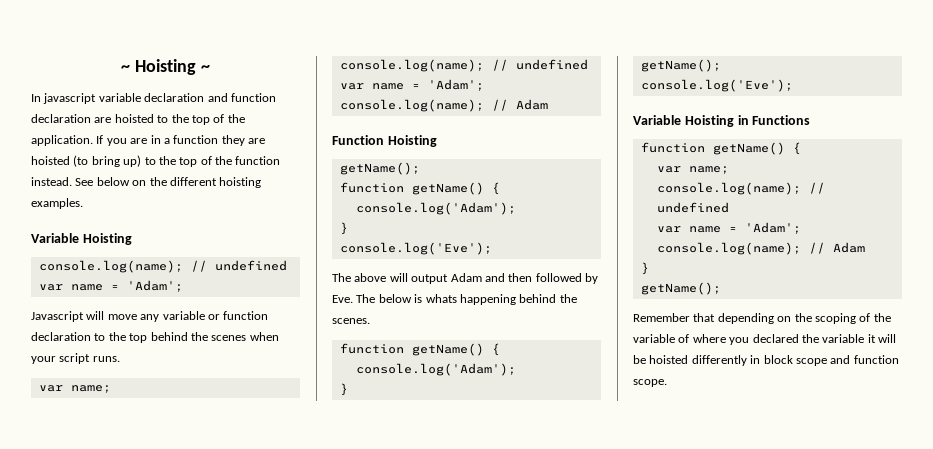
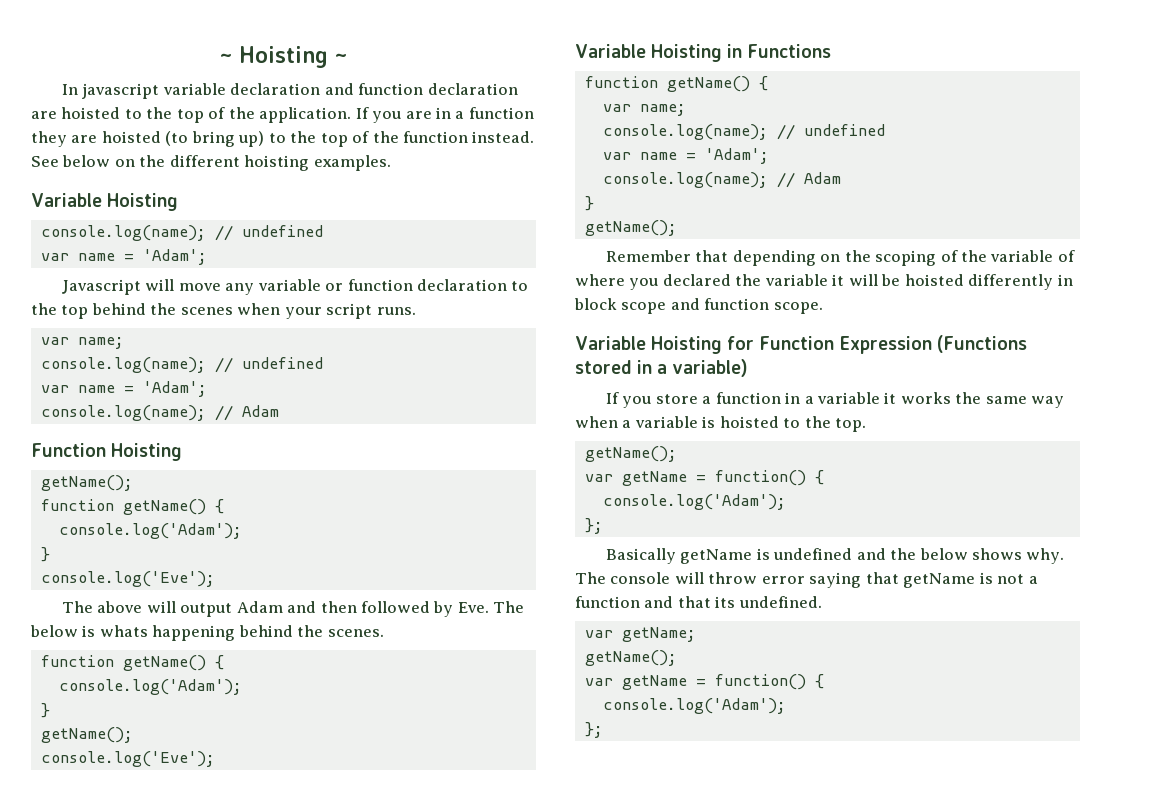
+ Variable Hoisting for Function Expression (Functions stored in a variable)
+ If you store a function in a variable it works the same way when a variable is hoisted to the top.
+ getName();
+ var getName = function() {
+ console.log('Adam');
+ };
+ Basically getName is undefined and the below shows why. The console will throw error saying that getName is not a function and that its undefined.
+ var getName;
+ getName();
+ var getName = function() {
+ console.log('Adam');
+ };

